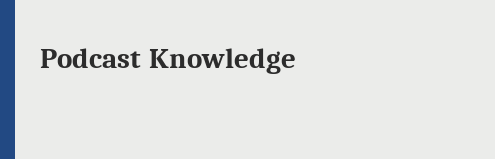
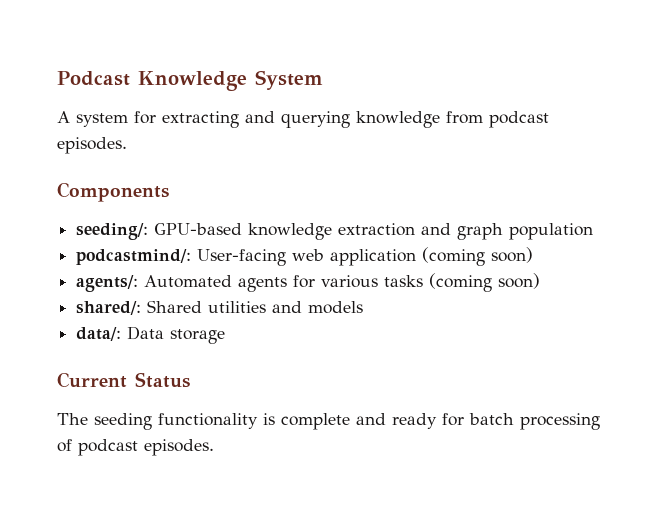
- Podcast Knowledge
+ Podcast Knowledge System
+ A system for extracting and querying knowledge from podcast episodes.
+ Components
+ seeding/: GPU-based knowledge extraction and graph population
+ podcastmind/: User-facing web application (coming soon)
+ agents/: Automated agents for various tasks (coming soon)
+ shared/: Shared utilities and models
+ data/: Data storage
+ Current Status
+ The seeding functionality is complete and ready for batch processing of podcast episodes.

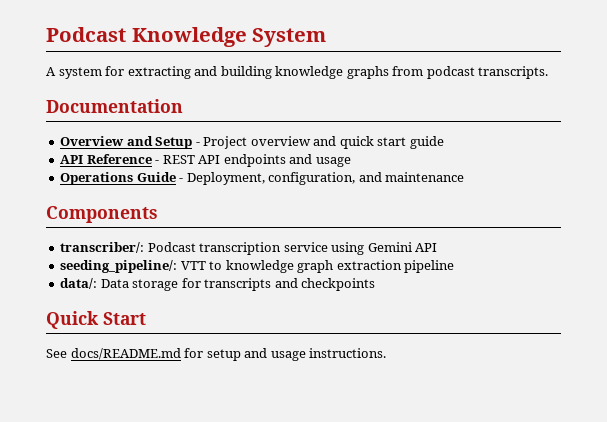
- A system for extracting and querying knowledge from podcast episodes.
+ A system for extracting and building knowledge graphs from podcast transcripts.
+ Documentation
+ Overview and Setup - Project overview and quick start guide
+ API Reference - REST API endpoints and usage
+ Operations Guide - Deployment, configuration, and maintenance
  Components
- seeding/: GPU-based knowledge extraction and graph population
- podcastmind/: User-facing web application (coming soon)
- agents/: Automated agents for various tasks (coming soon)
- shared/: Shared utilities and models
- data/: Data storage
- Current Status
- The seeding functionality is complete and ready for batch processing of podcast episodes.
+ transcriber/: Podcast transcription service using Gemini API
+ seeding_pipeline/: VTT to knowledge graph extraction pipeline
+ data/: Data storage for transcripts and checkpoints
+ Quick Start
+ See docs/README.md for setup and usage instructions.

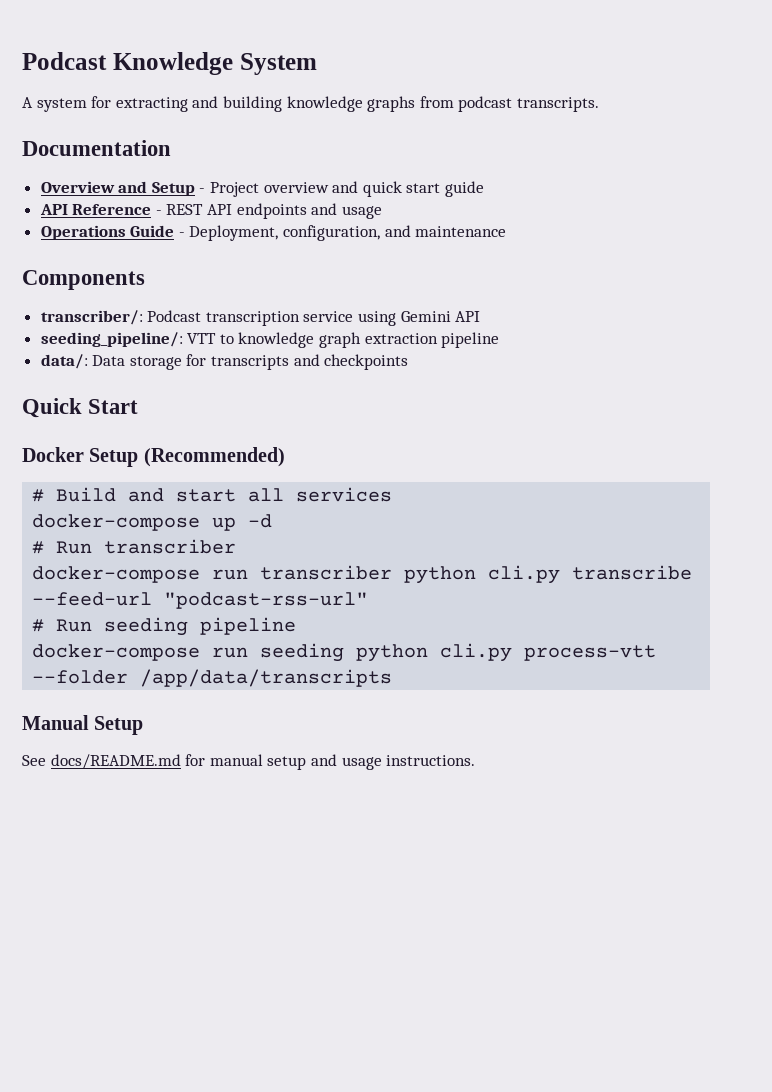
+ Docker Setup (Recommended)
+ # Build and start all services
+ docker-compose up -d
+ # Run transcriber
+ docker-compose run transcriber python cli.py transcribe --feed-url "podcast-rss-url"
+ # Run seeding pipeline
+ docker-compose run seeding python cli.py process-vtt --folder /app/data/transcripts
+ Manual Setup
- See docs/README.md for setup and usage instructions.
+ See docs/README.md for manual setup and usage instructions.

